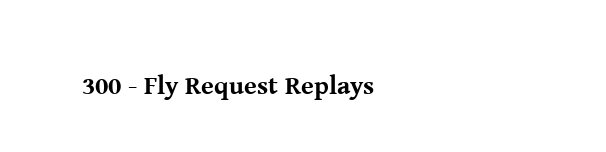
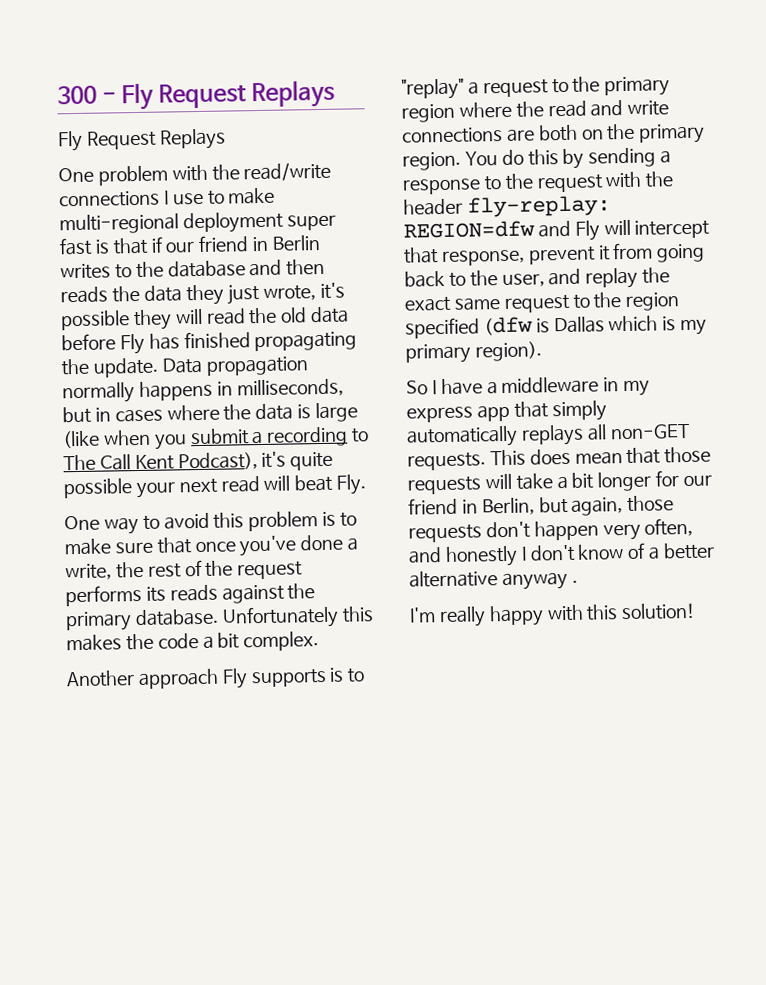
  300 - Fly Request Replays
+ Fly Request Replays
+ One problem with the read/write connections I use to make multi-regional deployment super fast is that if our friend in Berlin writes to the database and then reads the data they just wrote, it's possible they will read the old data before Fly has finished propagating the update. Data propagation normally happens in milliseconds, but in cases where the data is large (like when you submit a recording to The Call Kent Podcast), it's quite possible your next read will beat Fly.
+ One way to avoid this problem is to make sure that once you've done a write, the rest of the request performs its reads against the primary database. Unfortunately this makes the code a bit complex.
+ Another approach Fly supports is to "replay" a request to the primary region where the read and write connections are both on the primary region. You do this by sending a response to the request with the header fly-replay: REGION=dfw and Fly will intercept that response, prevent it from going back to the user, and replay the exact same request to the region specified (dfw is Dallas which is my primary region).
+ So I have a middleware in my express app that simply automatically replays all non-GET requests. This does mean that those requests will take a bit longer for our friend in Berlin, but again, those requests don't happen very often, and honestly I don't know of a better alternative anyway .
+ I'm really happy with this solution!

